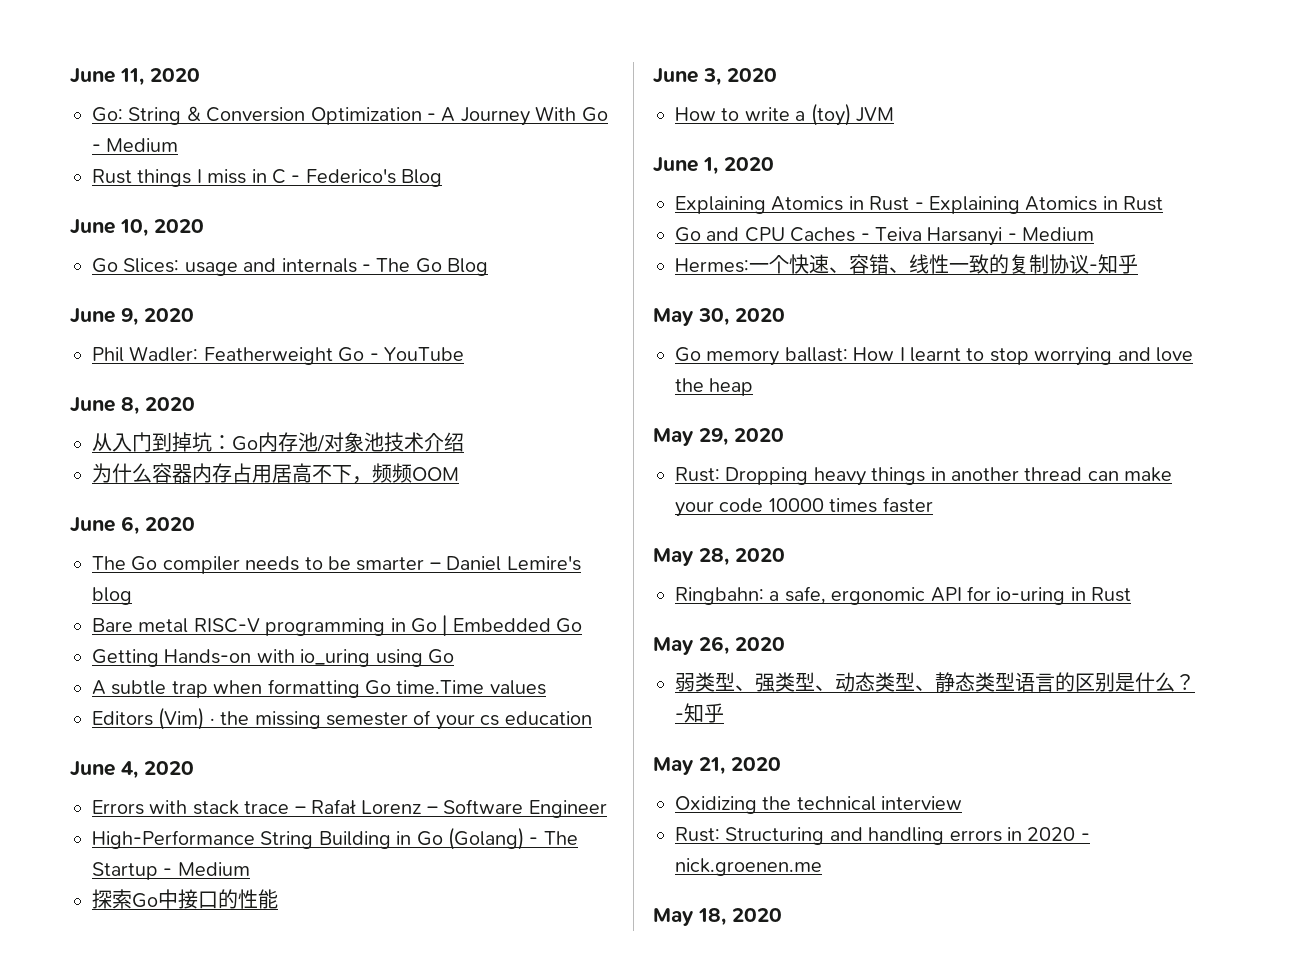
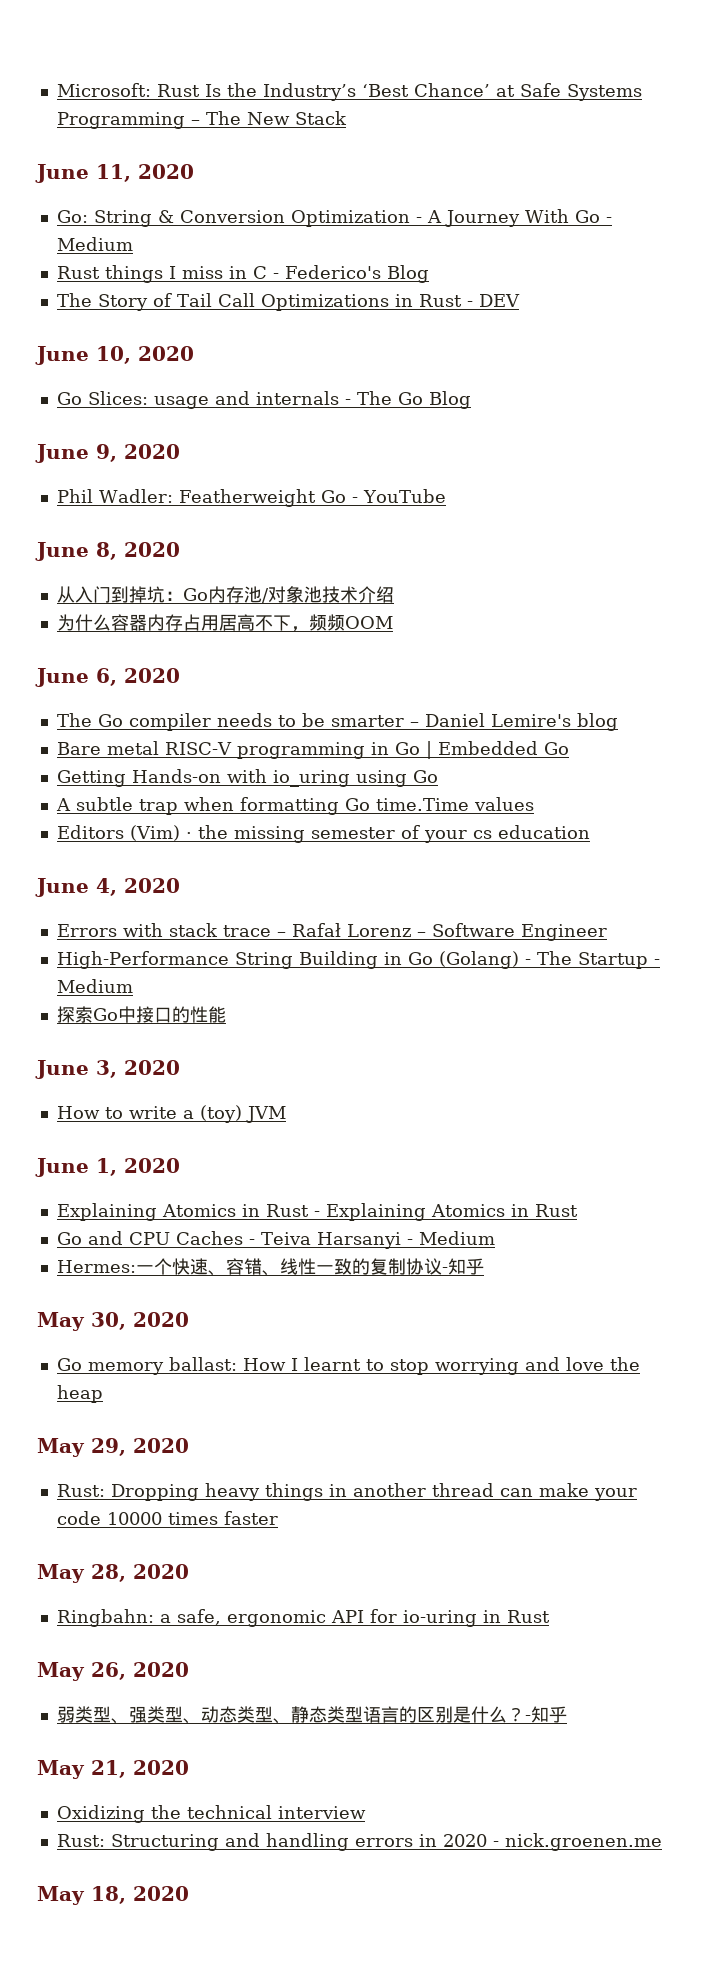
+ Microsoft: Rust Is the Industry’s ‘Best Chance’ at Safe Systems Programming – The New Stack
+ The Story of Tail Call Optimizations in Rust - DEV

